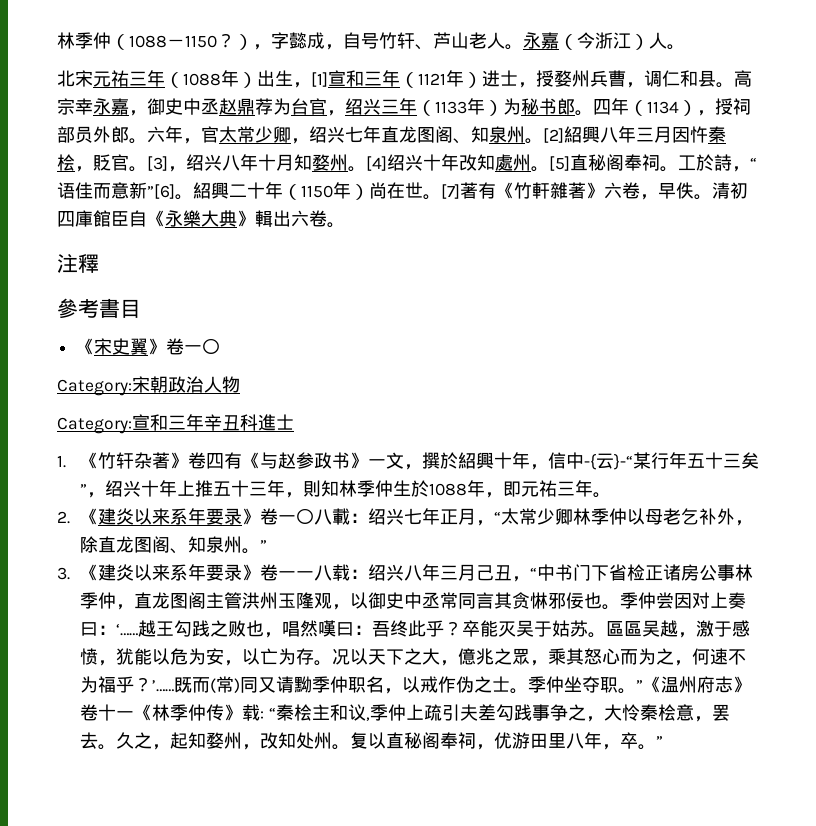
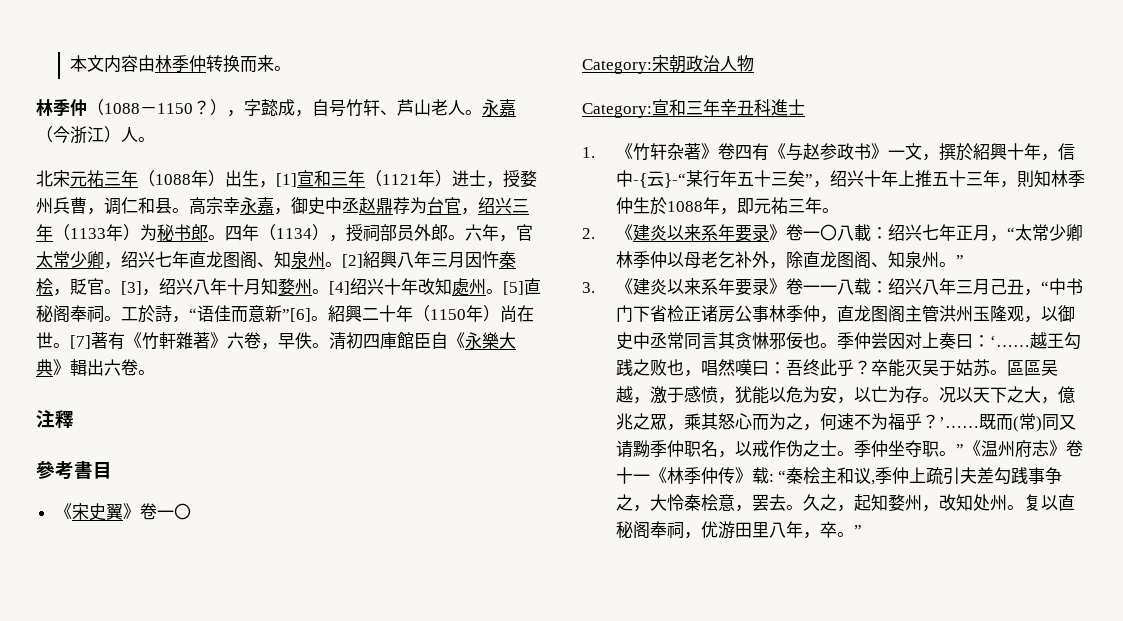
+ 本文内容由林季仲转换而来。

